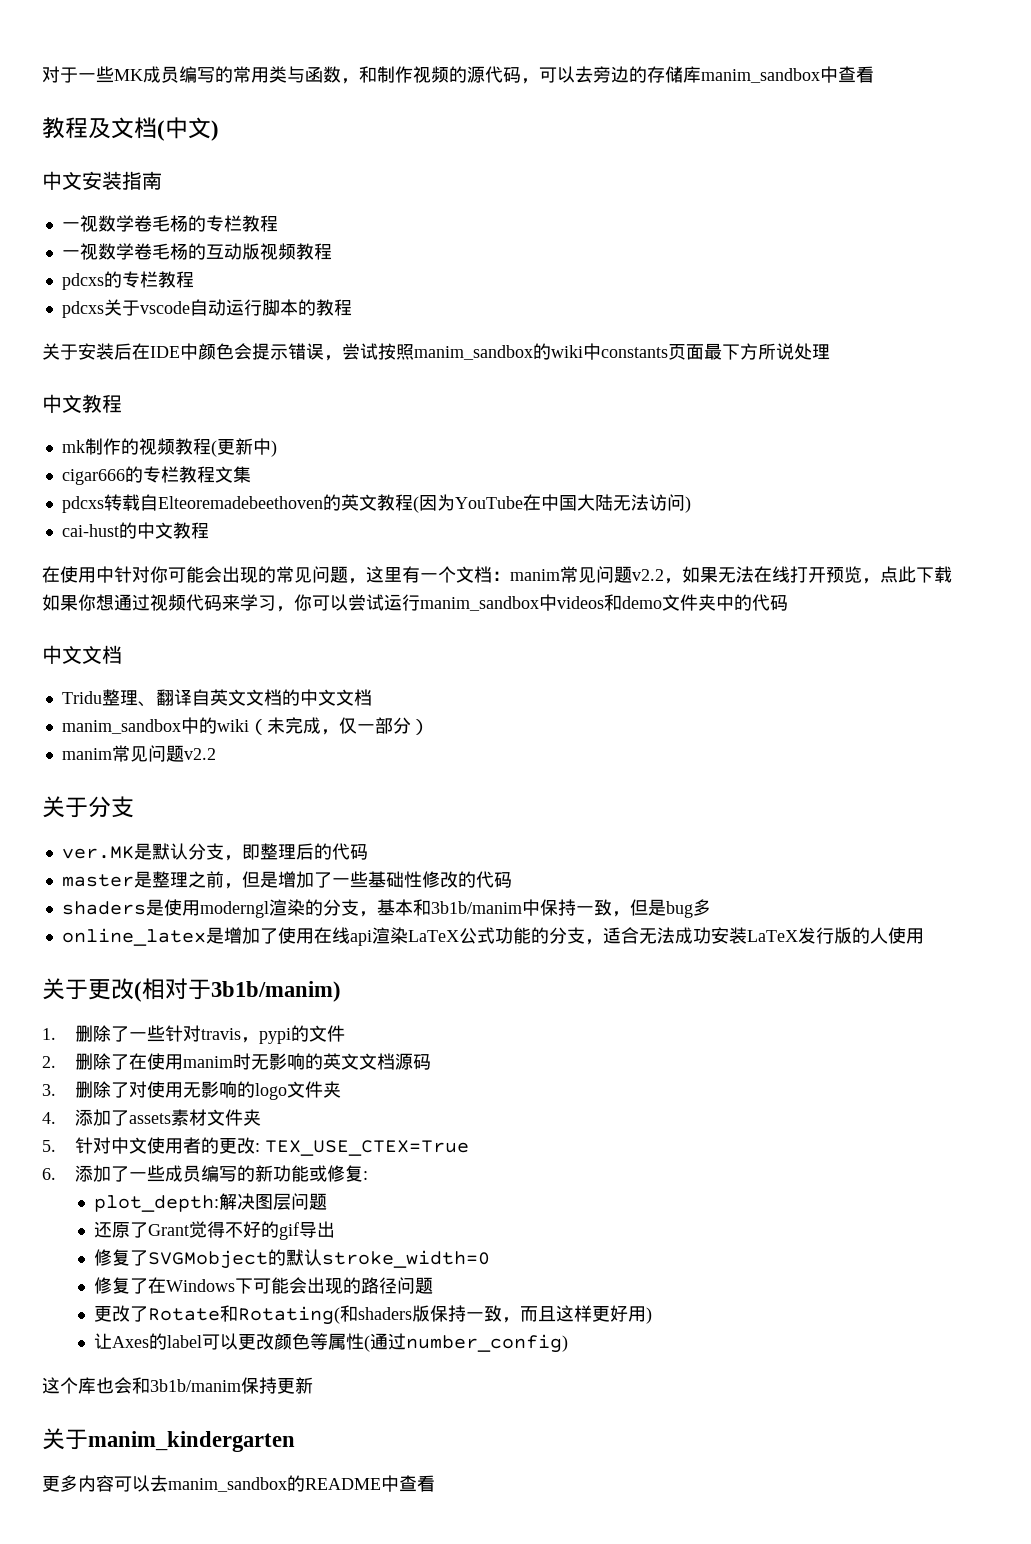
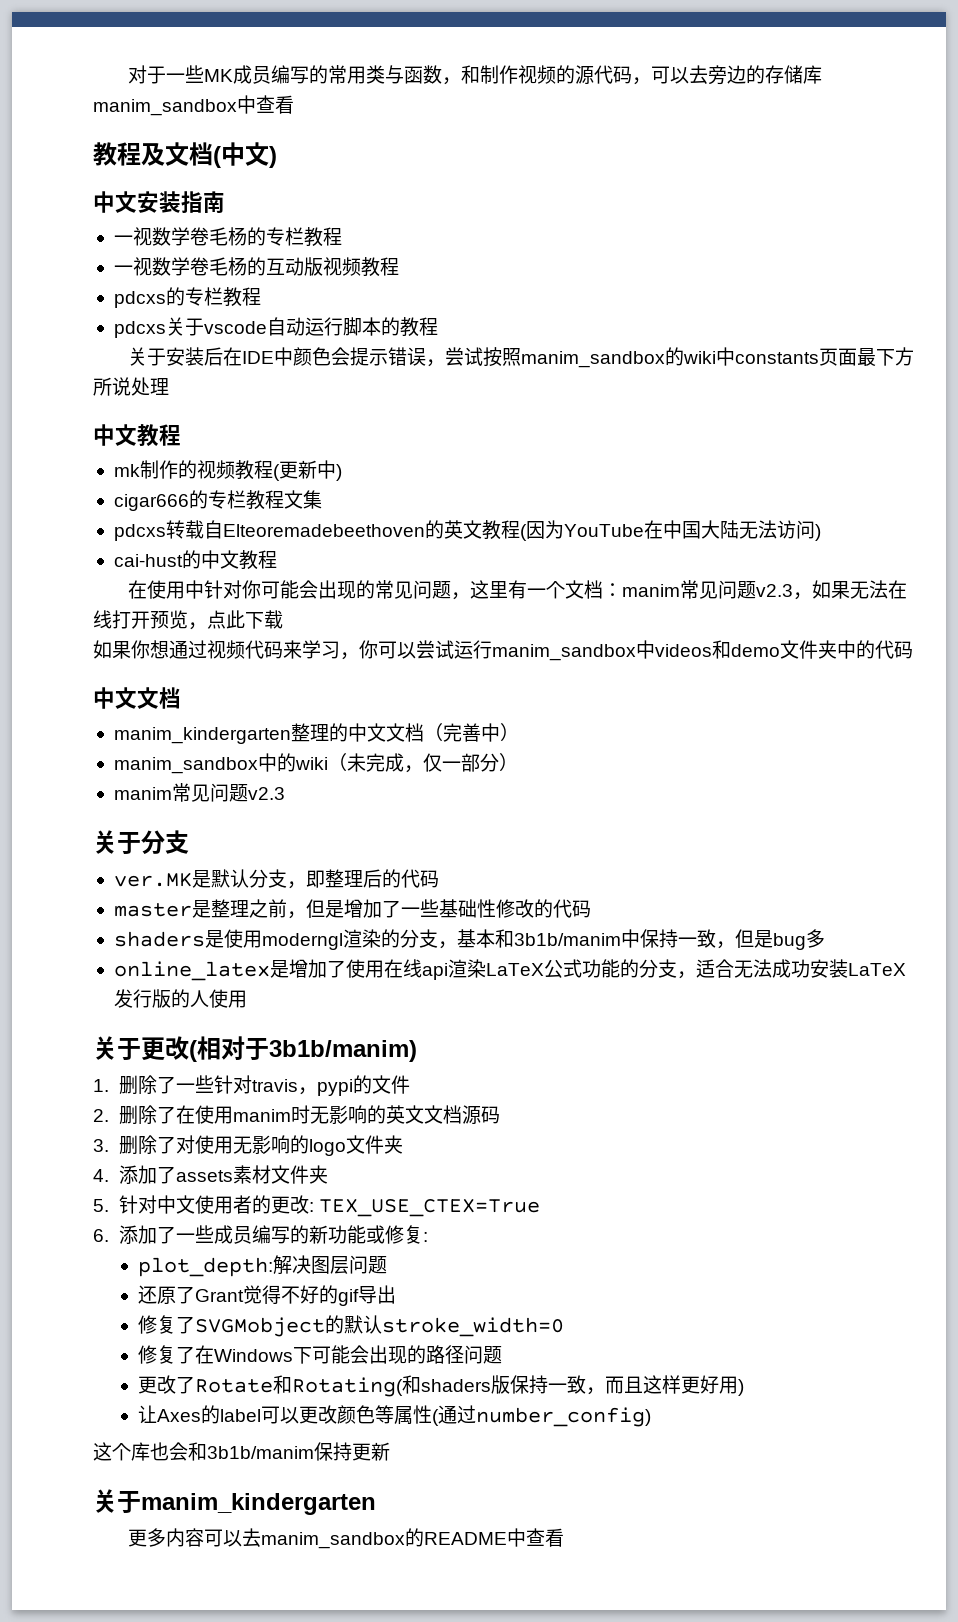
- 在使用中针对你可能会出现的常见问题，这里有一个文档：manim常见问题v2.2，如果无法在线打开预览，点此下载
+ 在使用中针对你可能会出现的常见问题，这里有一个文档：manim常见问题v2.3，如果无法在线打开预览，点此下载
- Tridu整理、翻译自英文文档的中文文档
+ manim_kindergarten整理的中文文档（完善中）
  manim_sandbox中的wiki（未完成，仅一部分）
- manim常见问题v2.2
+ manim常见问题v2.3

